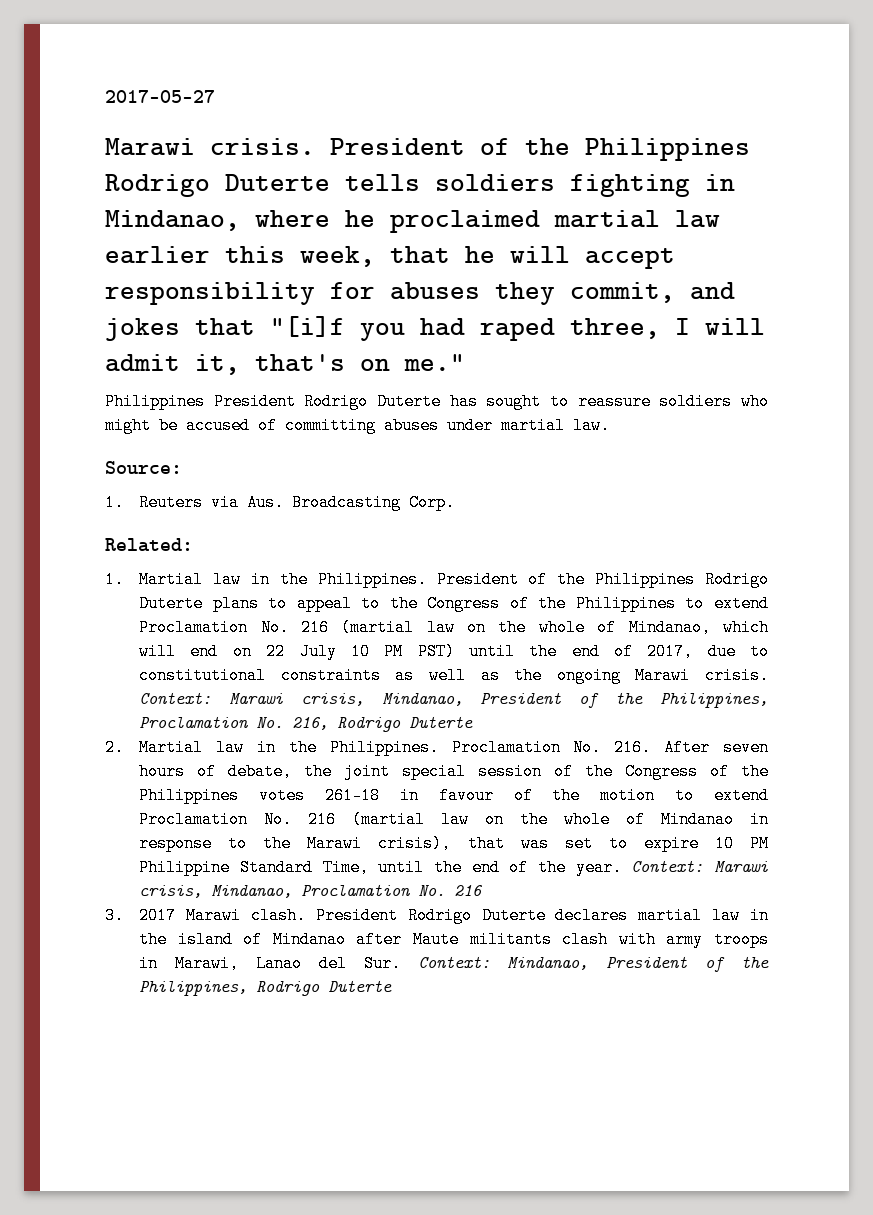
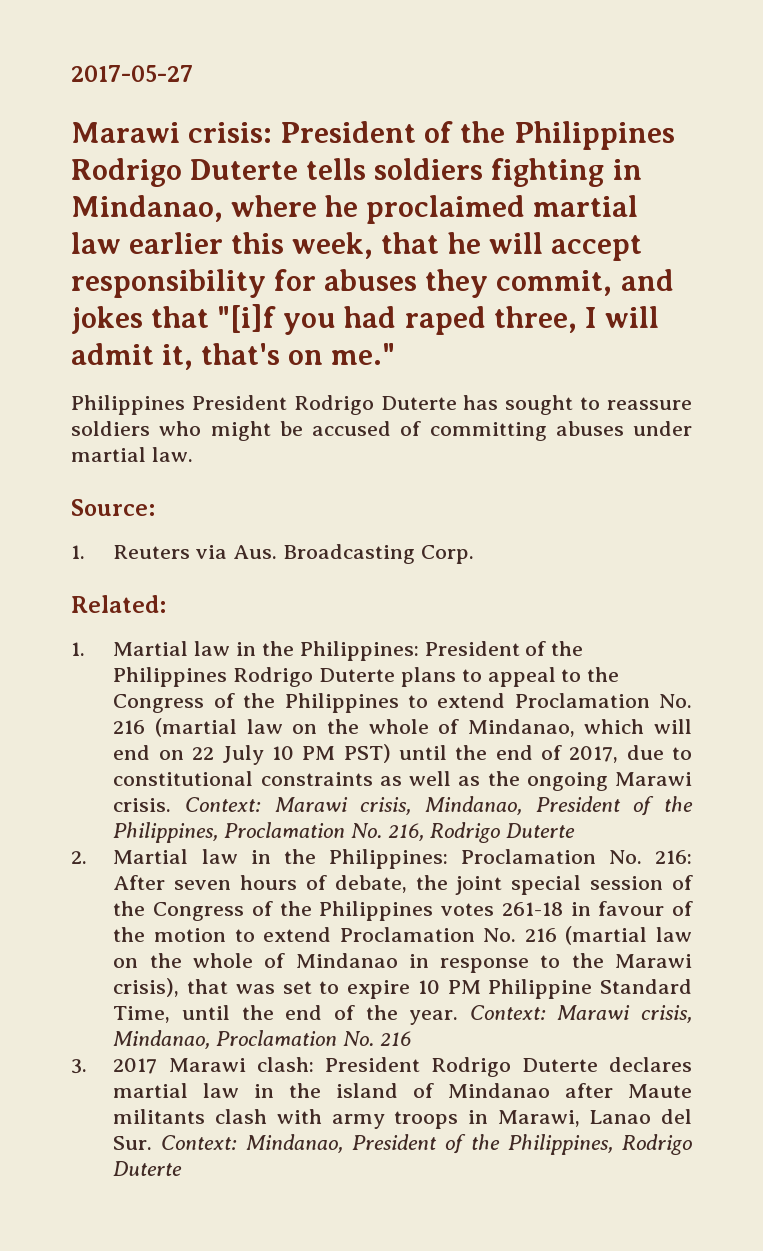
- Marawi crisis. President of the Philippines Rodrigo Duterte tells soldiers fighting in Mindanao, where he proclaimed martial law earlier this week, that he will accept responsibility for abuses they commit, and jokes that "[i]f you had raped three, I will admit it, that's on me."
+ Marawi crisis: President of the Philippines Rodrigo Duterte tells soldiers fighting in Mindanao, where he proclaimed martial law earlier this week, that he will accept responsibility for abuses they commit, and jokes that "[i]f you had raped three, I will admit it, that's on me."
- 1. Martial law in the Philippines. President of the Philippines Rodrigo Duterte plans to appeal to the Congress of the Philippines to extend Proclamation No. 216 (martial law on the whole of Mindanao, which will end on 22 July 10 PM PST) until the end of 2017, due to constitutional constraints as well as the ongoing Marawi crisis.
+ 1. Martial law in the Philippines: President of the Philippines Rodrigo Duterte plans to appeal to the Congress of the Philippines to extend Proclamation No. 216 (martial law on the whole of Mindanao, which will end on 22 July 10 PM PST) until the end of 2017, due to constitutional constraints as well as the ongoing Marawi crisis.
- 2. Martial law in the Philippines. Proclamation No. 216. After seven hours of debate, the joint special session of the Congress of the Philippines votes 261-18 in favour of the motion to extend Proclamation No. 216 (martial law on the whole of Mindanao in response to the Marawi crisis), that was set to expire 10 PM Philippine Standard Time, until the end of the year.
+ 2. Martial law in the Philippines: Proclamation No. 216: After seven hours of debate, the joint special session of the Congress of the Philippines votes 261-18 in favour of the motion to extend Proclamation No. 216 (martial law on the whole of Mindanao in response to the Marawi crisis), that was set to expire 10 PM Philippine Standard Time, until the end of the year.
- 3. 2017 Marawi clash. President Rodrigo Duterte declares martial law in the island of Mindanao after Maute militants clash with army troops in Marawi, Lanao del Sur. Context: Mindanao, President of the Philippines, Rodrigo Duterte
+ 3. 2017 Marawi clash: President Rodrigo Duterte declares martial law in the island of Mindanao after Maute militants clash with army troops in Marawi, Lanao del Sur. Context: Mindanao, President of the Philippines, Rodrigo Duterte

